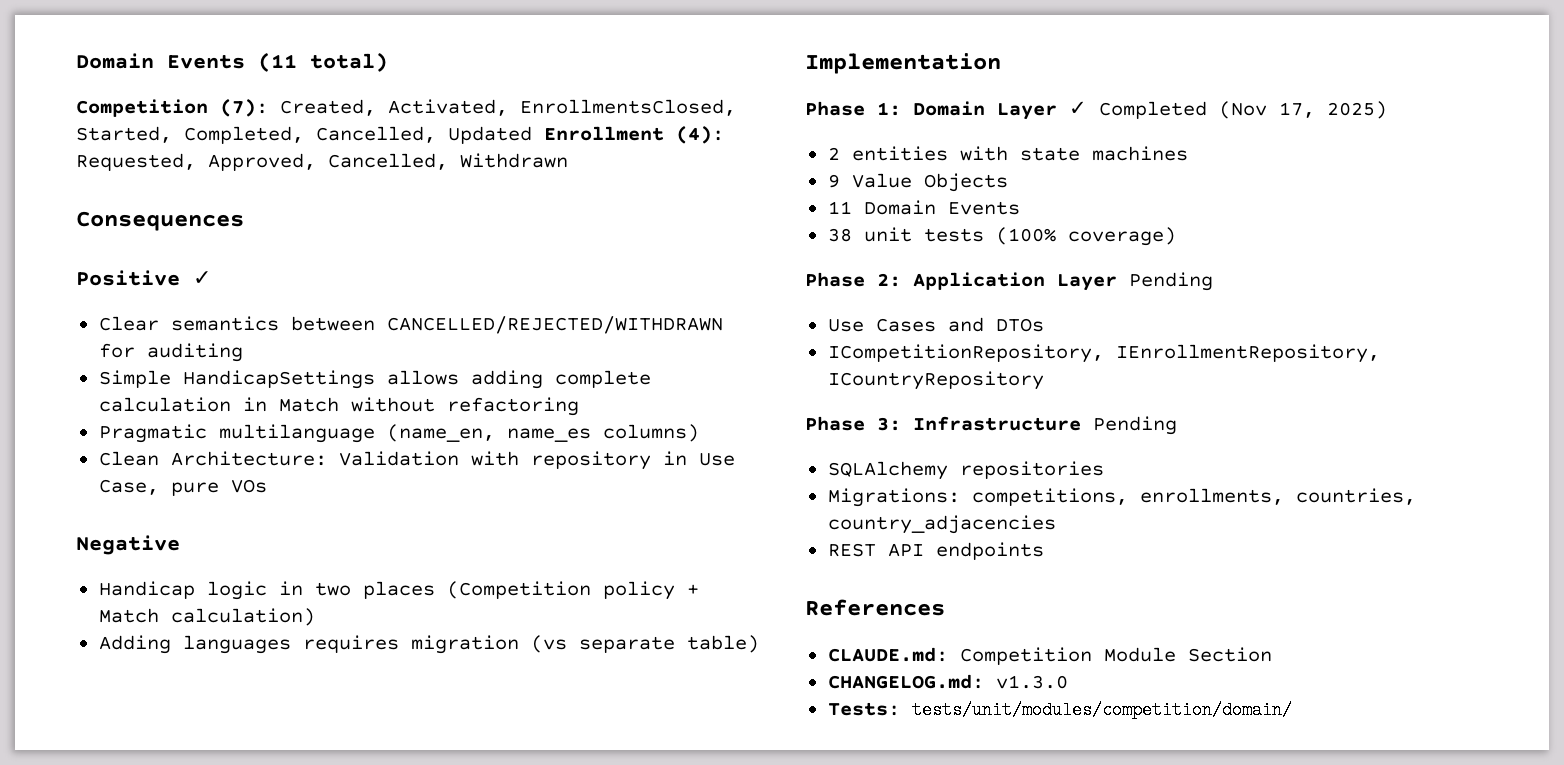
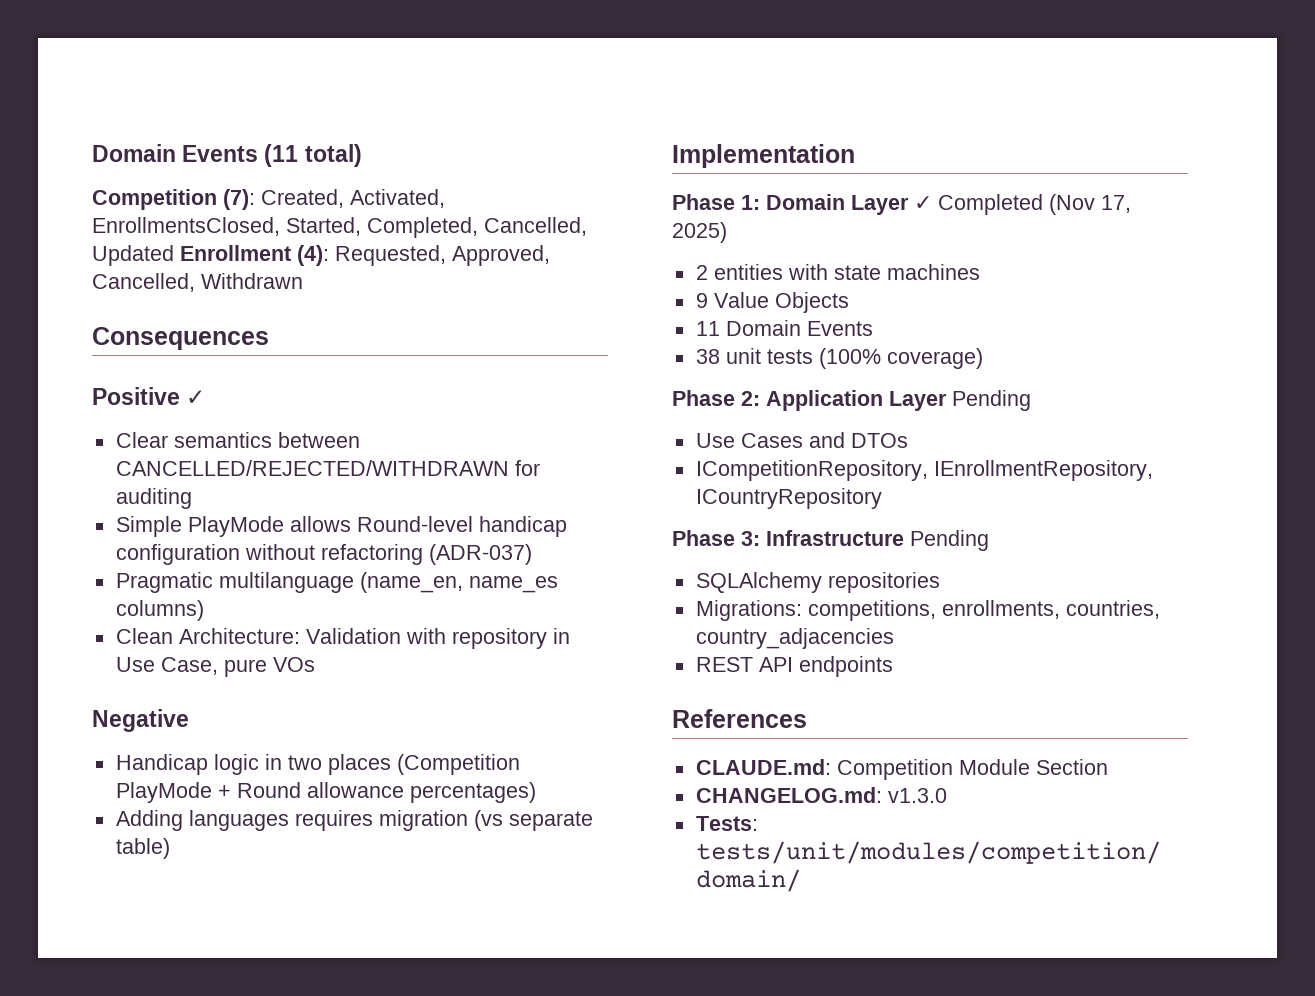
- Simple HandicapSettings allows adding complete calculation in Match without refactoring
+ Simple PlayMode allows Round-level handicap configuration without refactoring (ADR-037)
- Handicap logic in two places (Competition policy + Match calculation)
+ Handicap logic in two places (Competition PlayMode + Round allowance percentages)

